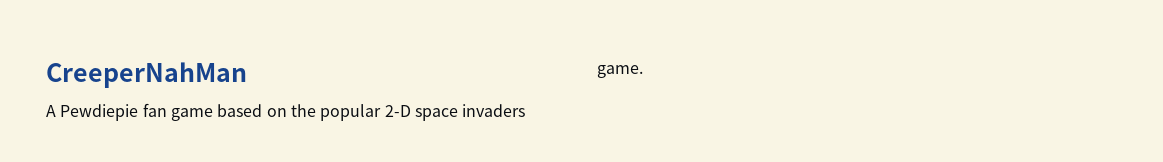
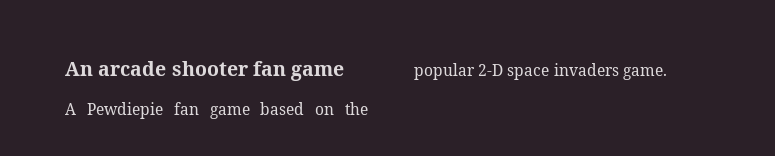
- CreeperNahMan
+ An arcade shooter fan game

